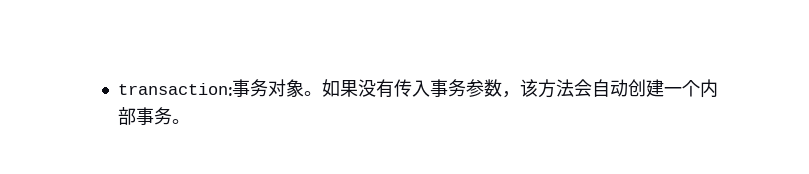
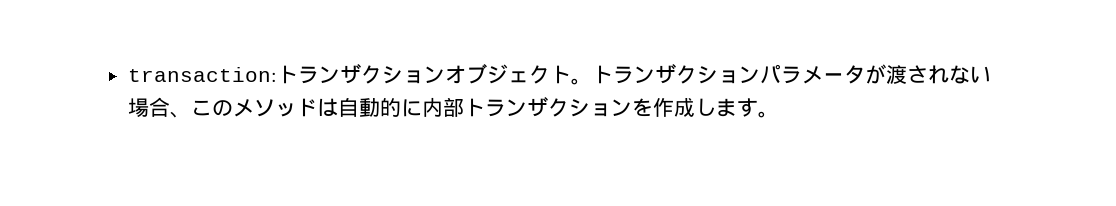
- transaction:事务对象。如果没有传入事务参数，该方法会自动创建一个内部事务。
+ transaction:トランザクションオブジェクト。トランザクションパラメータが渡されない場合、このメソッドは自動的に内部トランザクションを作成します。

